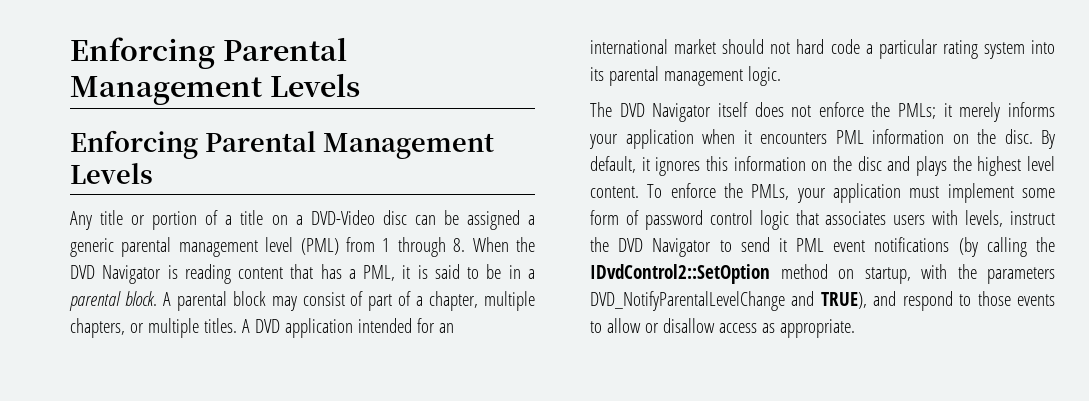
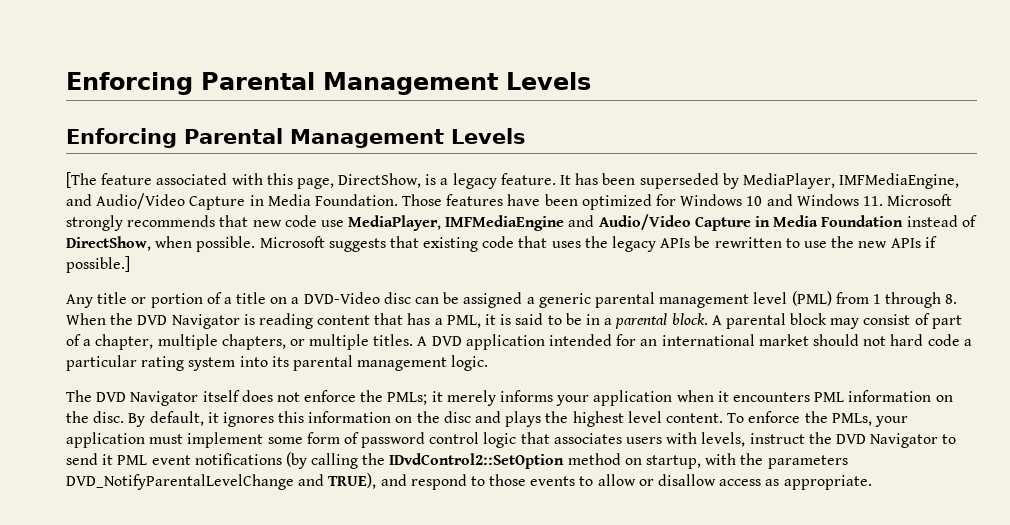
+ [The feature associated with this page, DirectShow, is a legacy feature. It has been superseded by MediaPlayer, IMFMediaEngine, and Audio/Video Capture in Media Foundation. Those features have been optimized for Windows 10 and Windows 11. Microsoft strongly recommends that new code use MediaPlayer, IMFMediaEngine and Audio/Video Capture in Media Foundation instead of DirectShow, when possible. Microsoft suggests that existing code that uses the legacy APIs be rewritten to use the new APIs if possible.]

